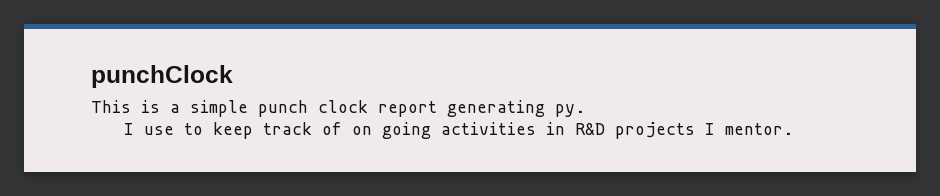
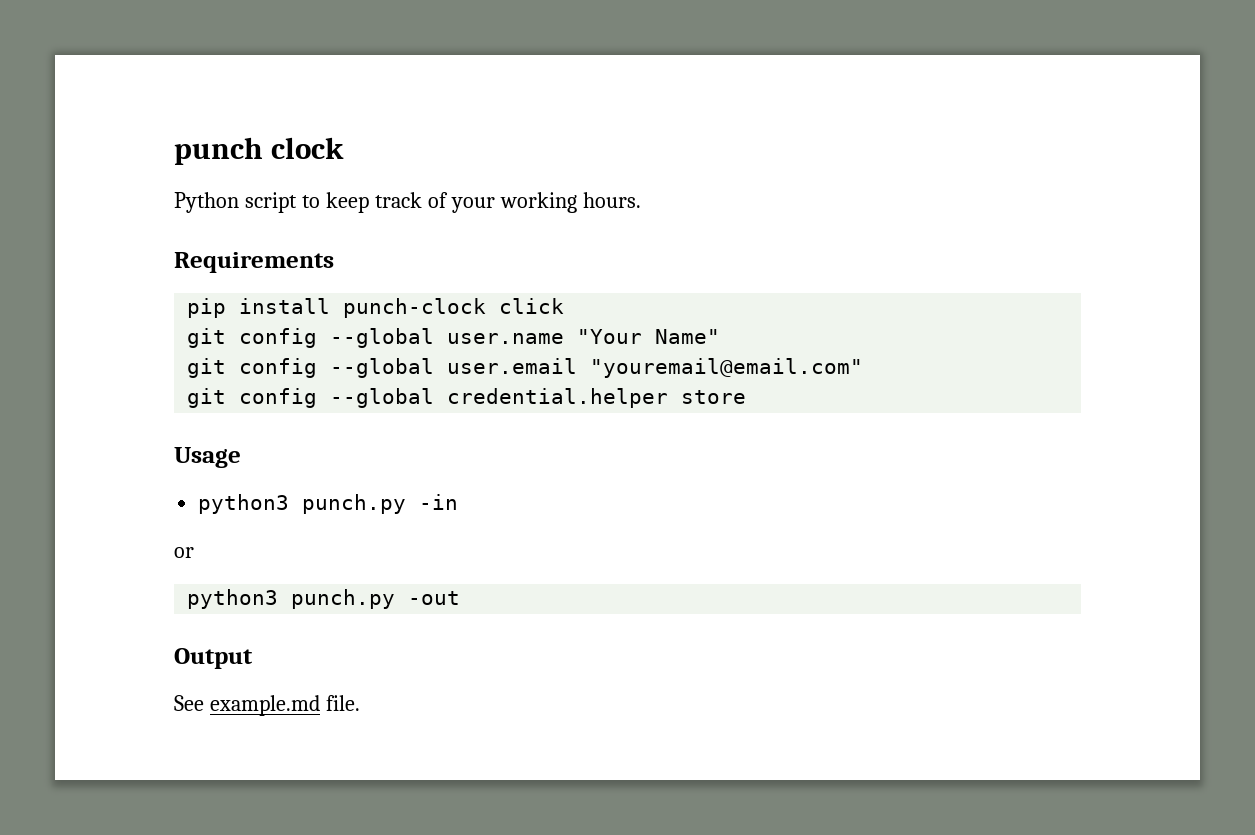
- punchClock
- This is a simple punch clock report generating py.
- I use to keep track of on going activities in R&D projects I mentor.
+ punch clock
+ Python script to keep track of your working hours.
+ Requirements
+ pip install punch-clock click
+ git config --global user.name "Your Name"
+ git config --global user.email "youremail@email.com"
+ git config --global credential.helper store
+ Usage
+ python3 punch.py -in
+ or
+ python3 punch.py -out
+ Output
+ See example.md file.

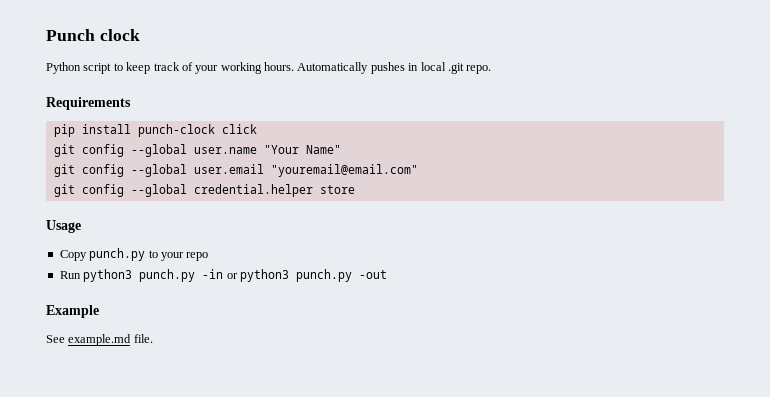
- punch clock
+ Punch clock
+ Automatically pushes in local .git repo.
- python3 punch.py -in
- or
- python3 punch.py -out
+ Copy punch.py to your repo
+ Run python3 punch.py -in or python3 punch.py -out
- Output
+ Example

